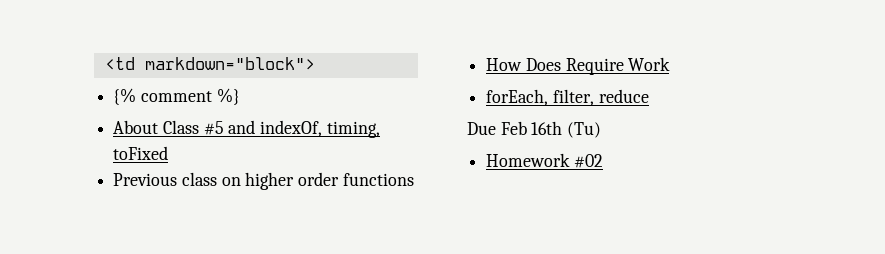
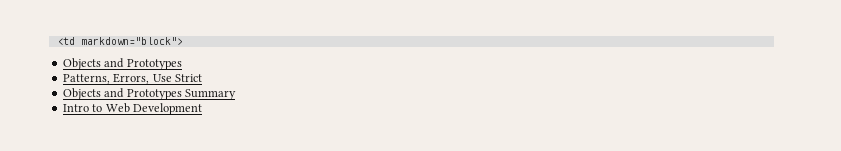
  <td markdown="block">
- {% comment %}
- About Class #5 and indexOf, timing, toFixed
- Previous class on higher order functions
- How Does Require Work
- forEach, filter, reduce
- Due Feb 16th (Tu)
- Homework #02
+ Objects and Prototypes
+ Patterns, Errors, Use Strict
+ Objects and Prototypes Summary
+ Intro to Web Development

